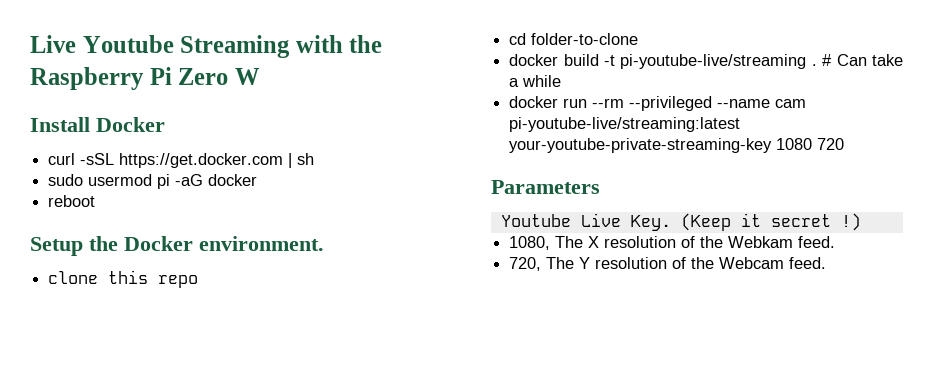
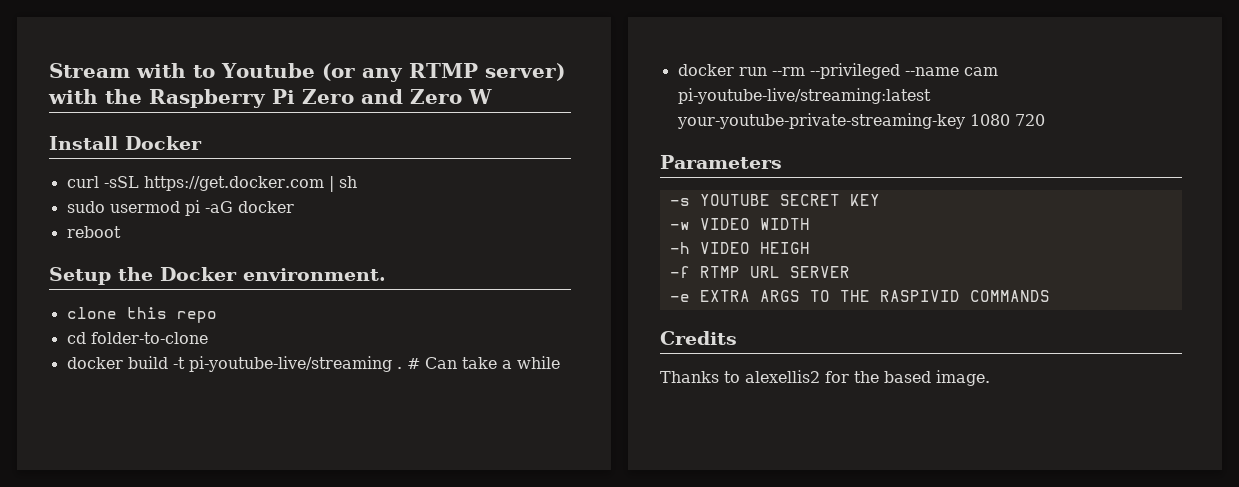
- Live Youtube Streaming with the Raspberry Pi Zero W
+ Stream with to Youtube (or any RTMP server) with the Raspberry Pi Zero and Zero W
- Youtube Live Key. (Keep it secret !)
- 1080, The X resolution of the Webkam feed.
- 720, The Y resolution of the Webcam feed.
+ -s YOUTUBE SECRET KEY
+ -w VIDEO WIDTH
+ -h VIDEO HEIGH
+ -f RTMP URL SERVER
+ -e EXTRA ARGS TO THE RASPIVID COMMANDS
+ Credits
+ Thanks to alexellis2 for the based image.

